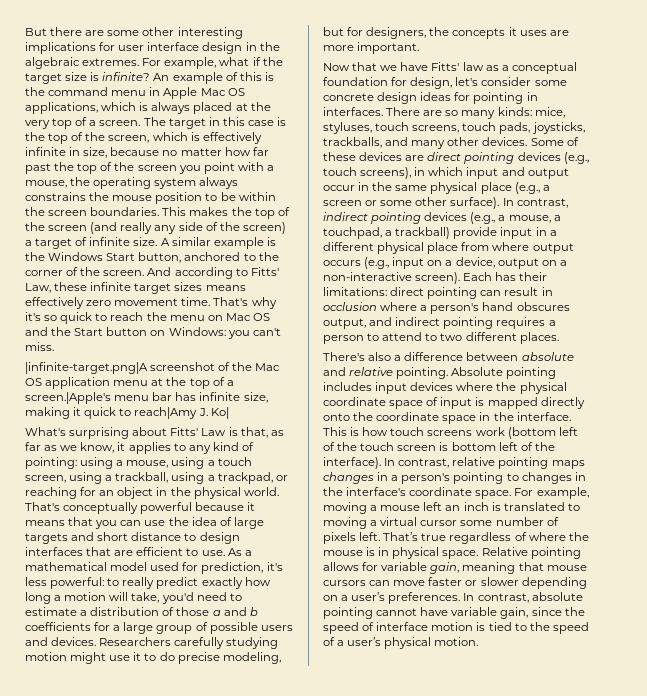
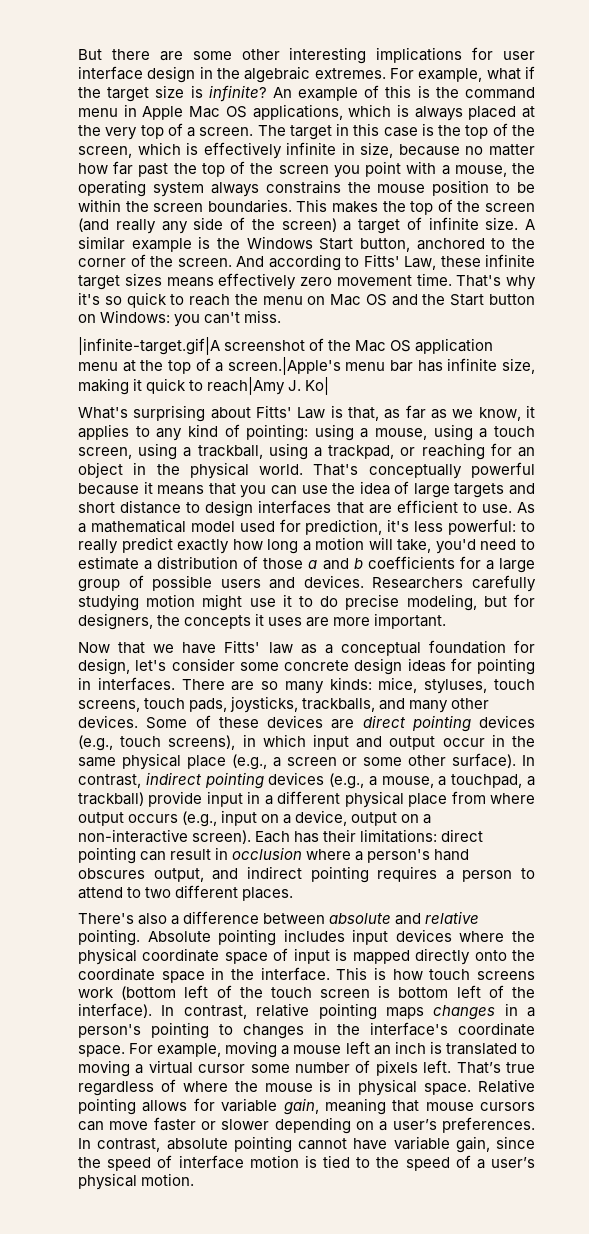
- |infinite-target.png|A screenshot of the Mac OS application menu at the top of a screen.|Apple's menu bar has infinite size, making it quick to reach|Amy J. Ko|
+ |infinite-target.gif|A screenshot of the Mac OS application menu at the top of a screen.|Apple's menu bar has infinite size, making it quick to reach|Amy J. Ko|

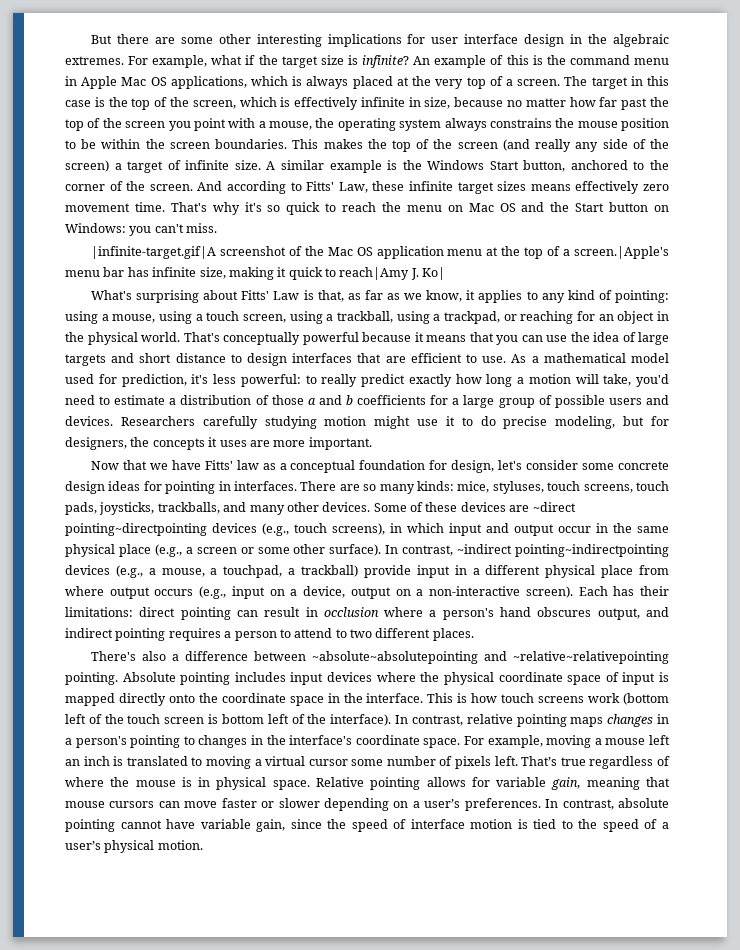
- Some of these devices are direct pointing devices (e.g., touch screens), in which input and output occur in the same physical place (e.g., a screen or some other surface).
+ Some of these devices are ~direct pointing~directpointing devices (e.g., touch screens), in which input and output occur in the same physical place (e.g., a screen or some other surface).
- In contrast, indirect pointing devices (e.g., a mouse, a touchpad, a trackball) provide input in a different physical place from where output occurs (e.g., input on a device, output on a non-interactive screen).
+ In contrast, ~indirect pointing~indirectpointing devices (e.g., a mouse, a touchpad, a trackball) provide input in a different physical place from where output occurs (e.g., input on a device, output on a non-interactive screen).
- There's also a difference between absolute and relative pointing.
+ There's also a difference between ~absolute~absolutepointing and ~relative~relativepointing pointing.

